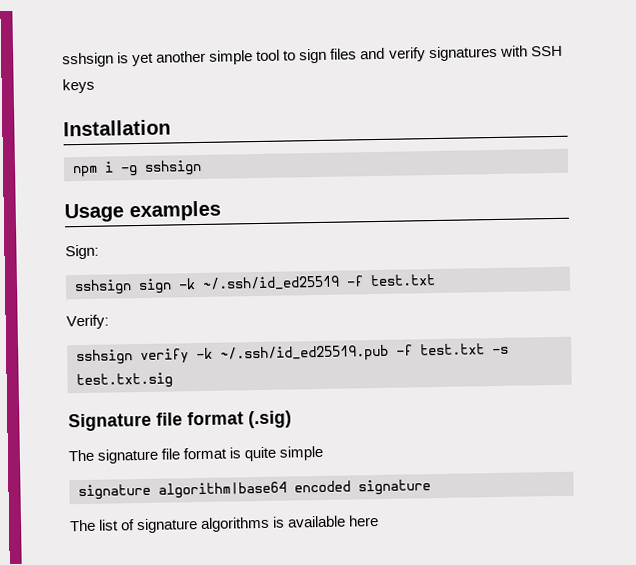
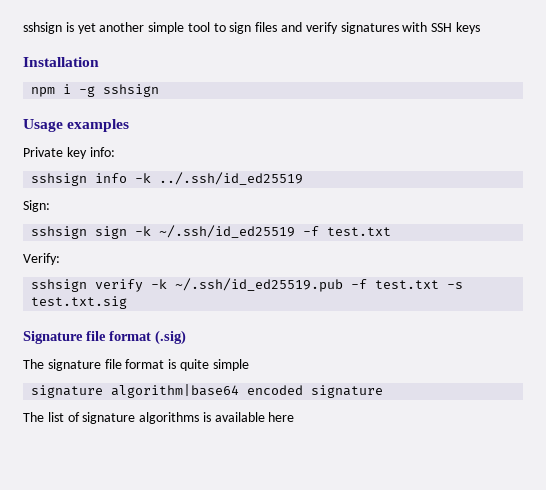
+ Private key info:
+ sshsign info -k ../.ssh/id_ed25519

